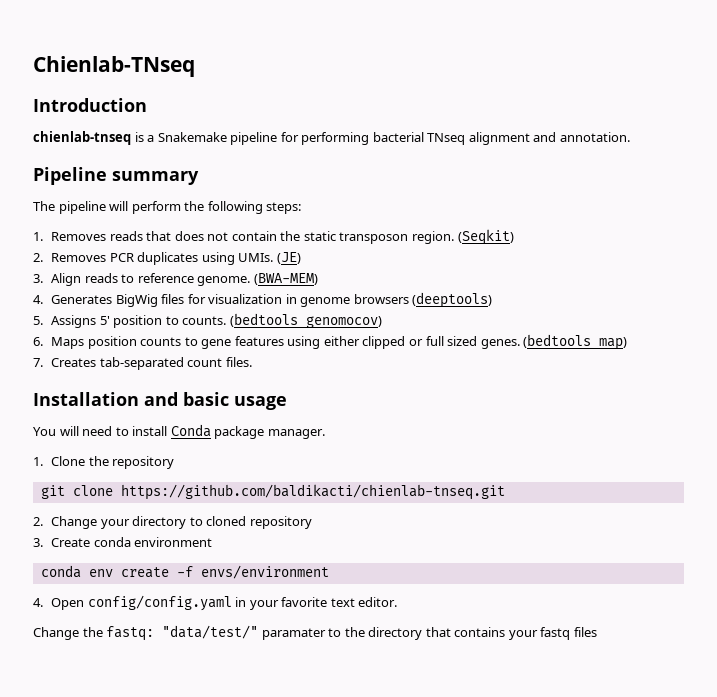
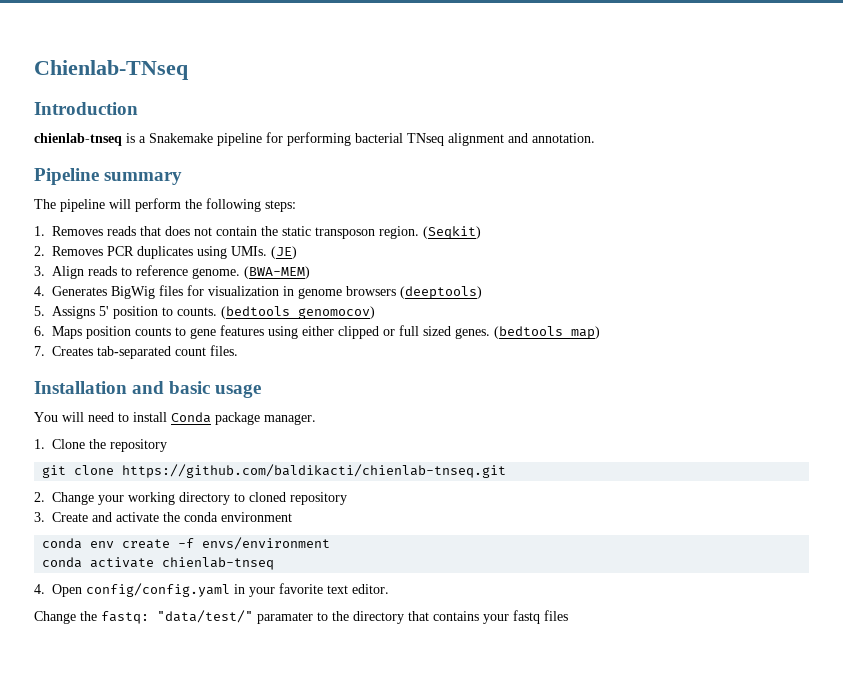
- 2. Change your directory to cloned repository
+ 2. Change your working directory to cloned repository
- 3. Create conda environment
+ 3. Create and activate the conda environment
+ conda activate chienlab-tnseq

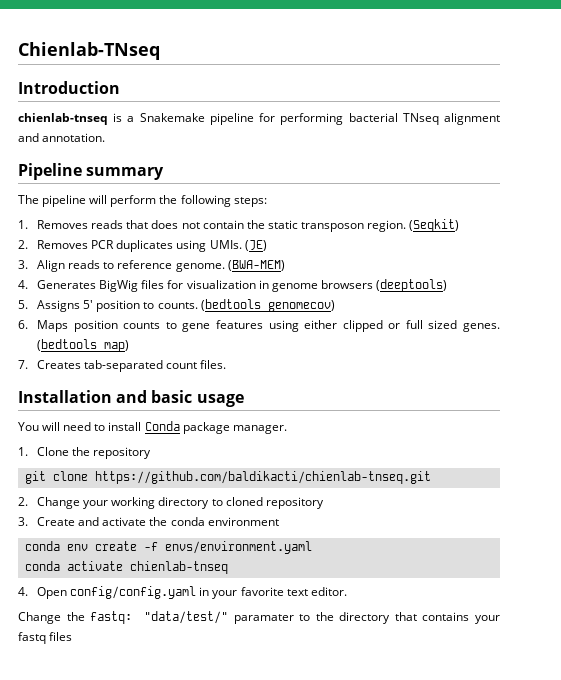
- (bedtools genomocov)
+ (bedtools genomecov)
- conda env create -f envs/environment
+ conda env create -f envs/environment.yaml

